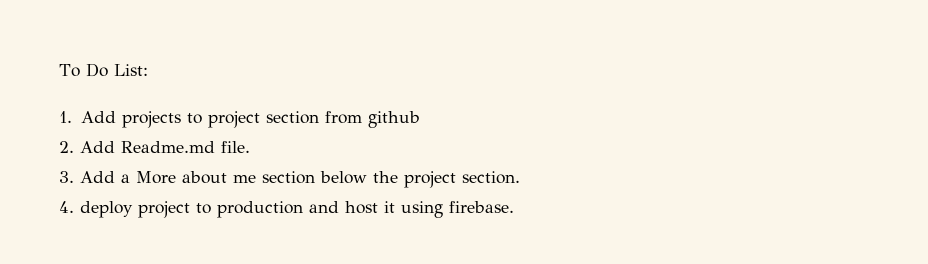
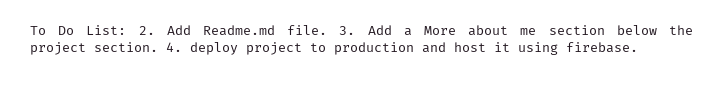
- To Do List:
- 1. Add projects to project section from github
- 2. Add Readme.md file.
- 3. Add a More about me section below the project section.
- 4. deploy project to production and host it using firebase.
+ To Do List: 2. Add Readme.md file. 3. Add a More about me section below the project section. 4. deploy project to production and host it using firebase.

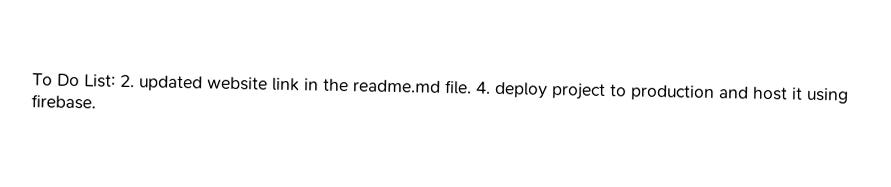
- To Do List: 2. Add Readme.md file. 3. Add a More about me section below the project section.
+ To Do List: 2. updated website link in the readme.md file.

